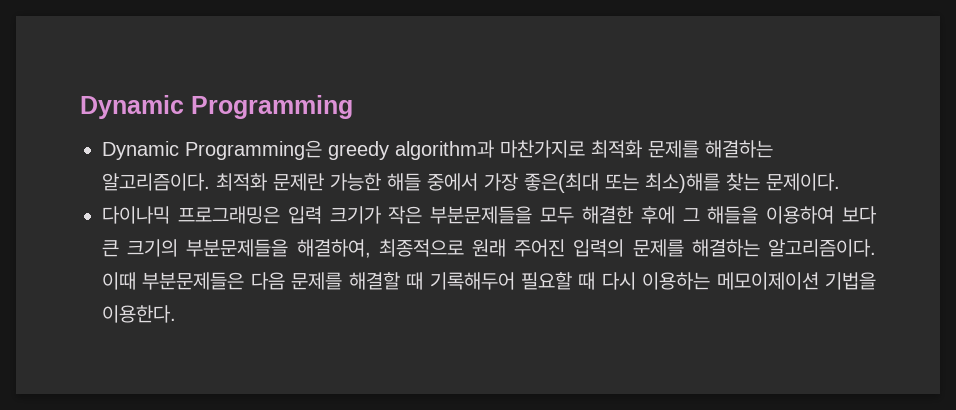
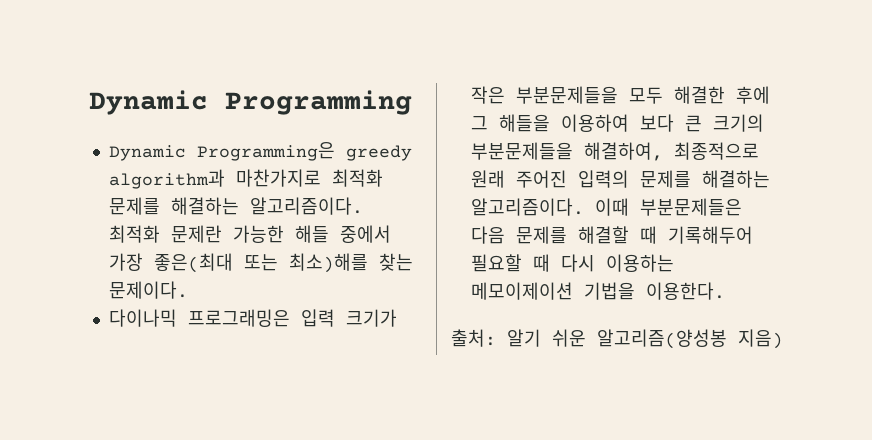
+ 출처: 알기 쉬운 알고리즘(양성봉 지음)

